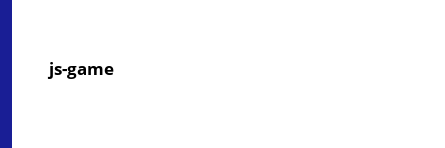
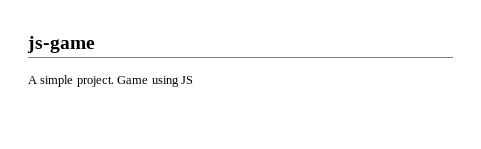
+ A simple project. Game using JS

